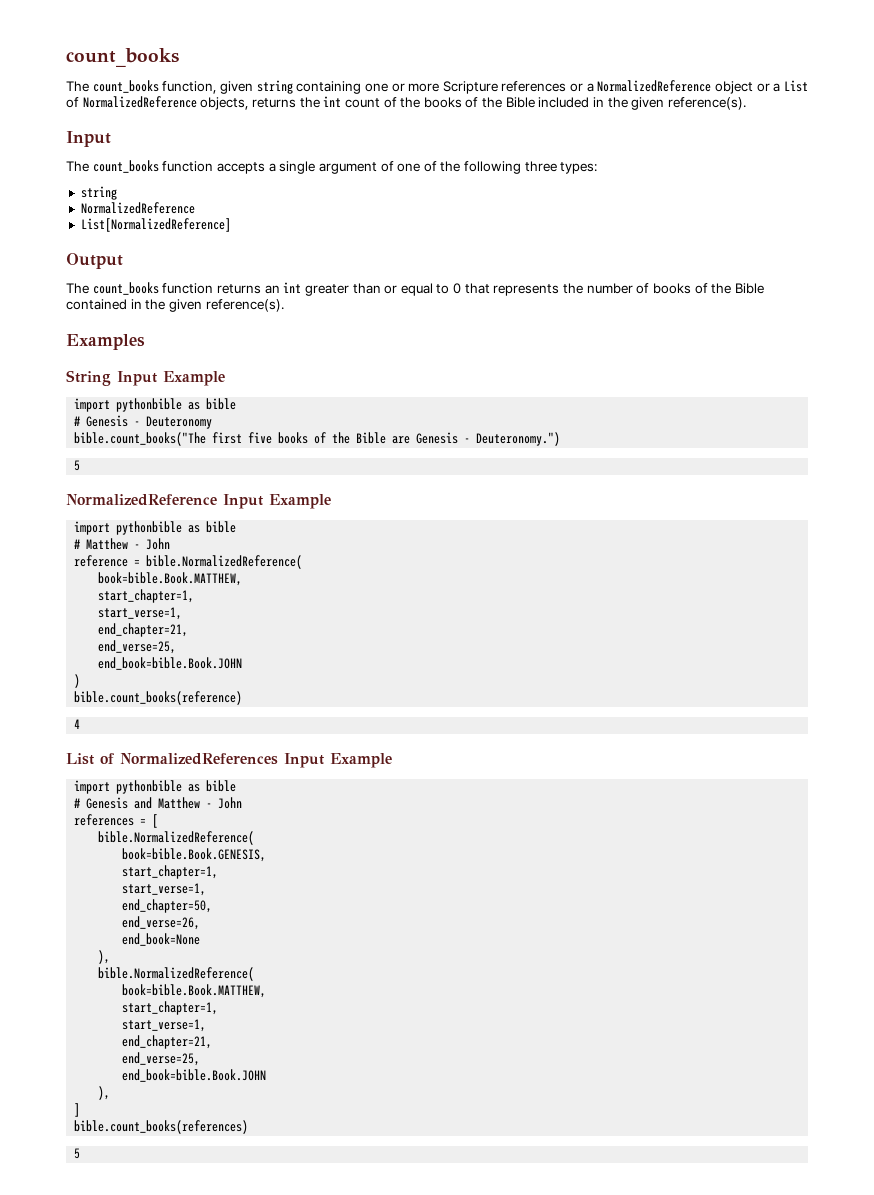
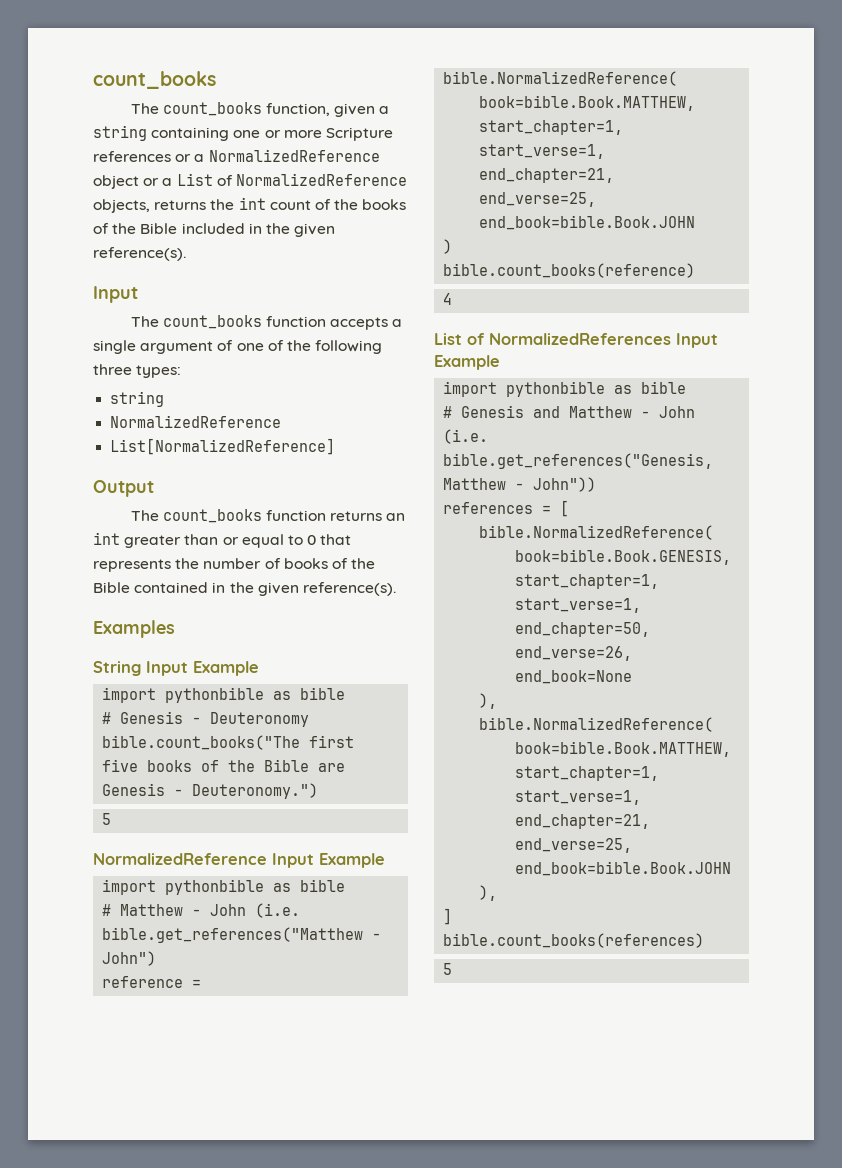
- The count_books function, given string containing one or more Scripture references or a NormalizedReference object or a List of NormalizedReference objects, returns the int count of the books of the Bible included in the given reference(s).
+ The count_books function, given a string containing one or more Scripture references or a NormalizedReference object or a List of NormalizedReference objects, returns the int count of the books of the Bible included in the given reference(s).
- # Matthew - John
+ # Matthew - John (i.e. bible.get_references("Matthew - John")
- # Genesis and Matthew - John
+ # Genesis and Matthew - John (i.e. bible.get_references("Genesis, Matthew - John"))

